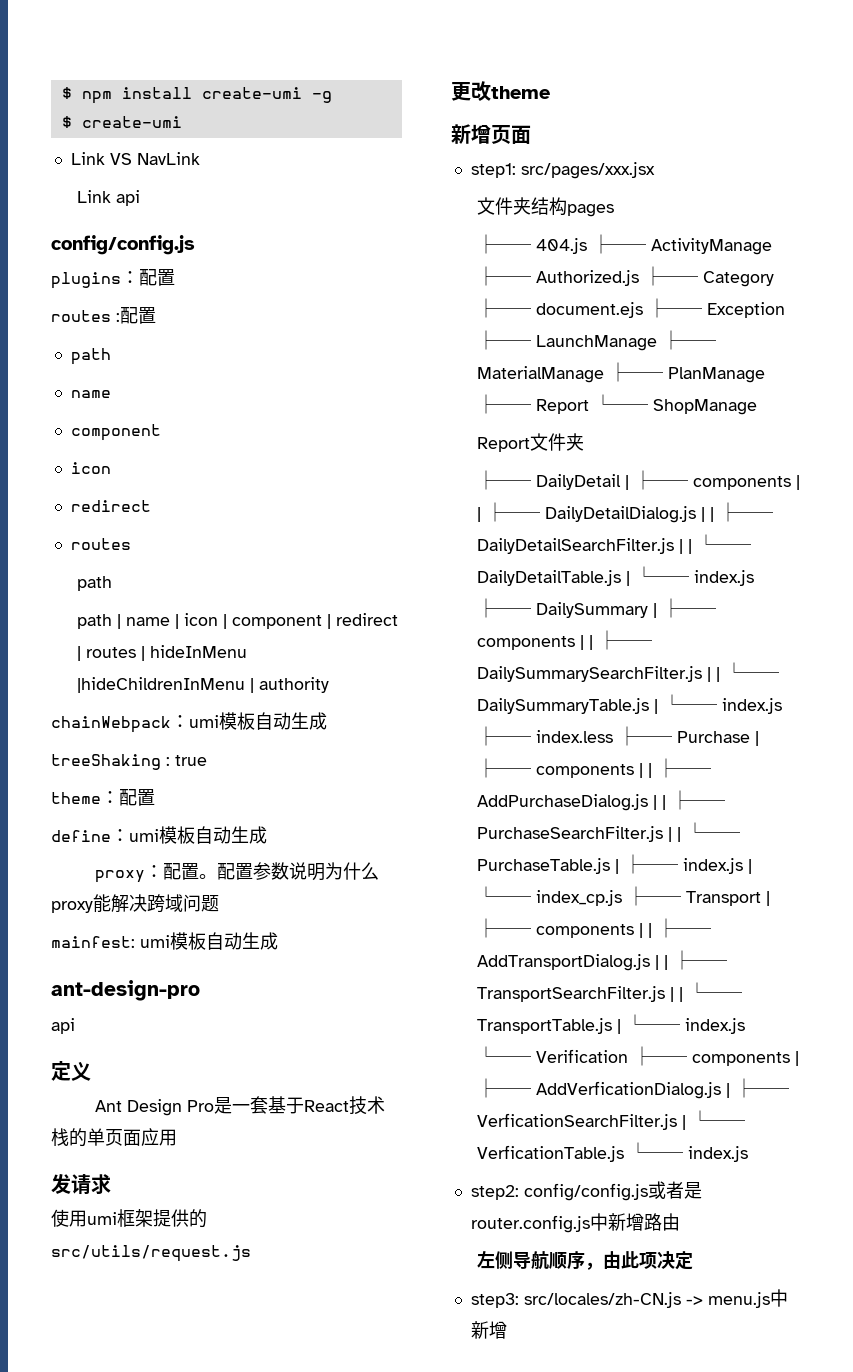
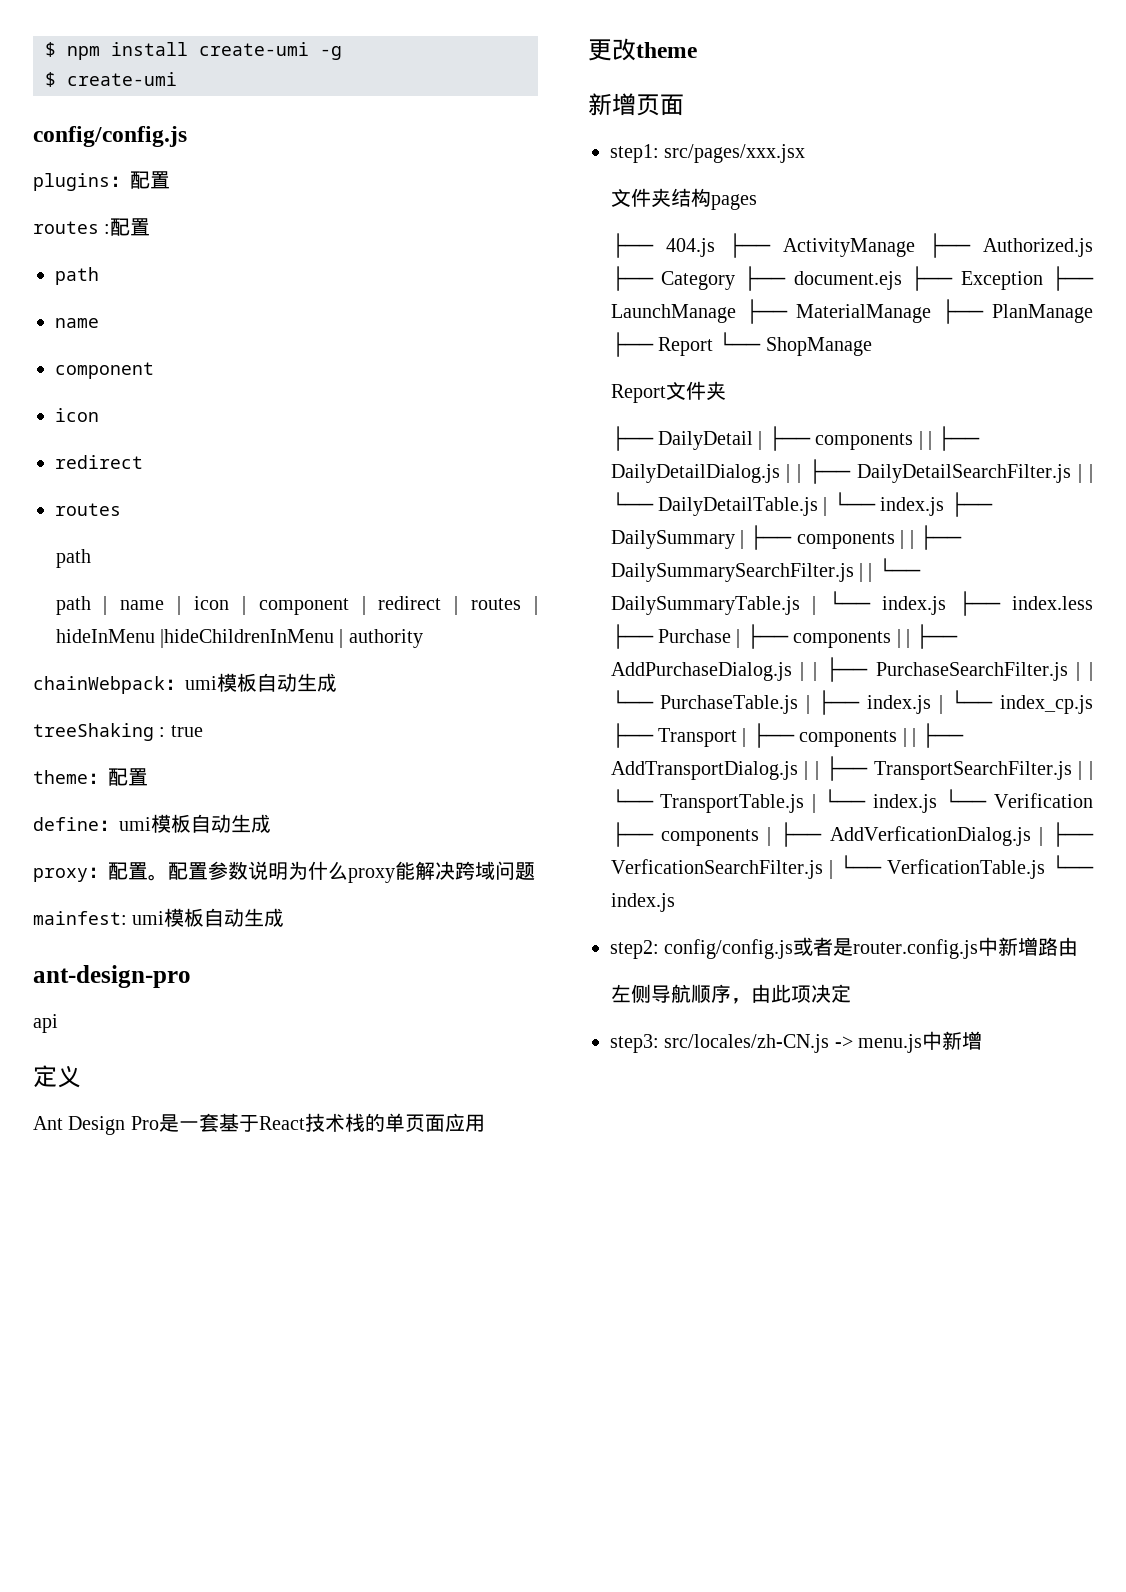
- Link VS NavLink
- Link api
- 发请求
- 使用umi框架提供的src/utils/request.js

